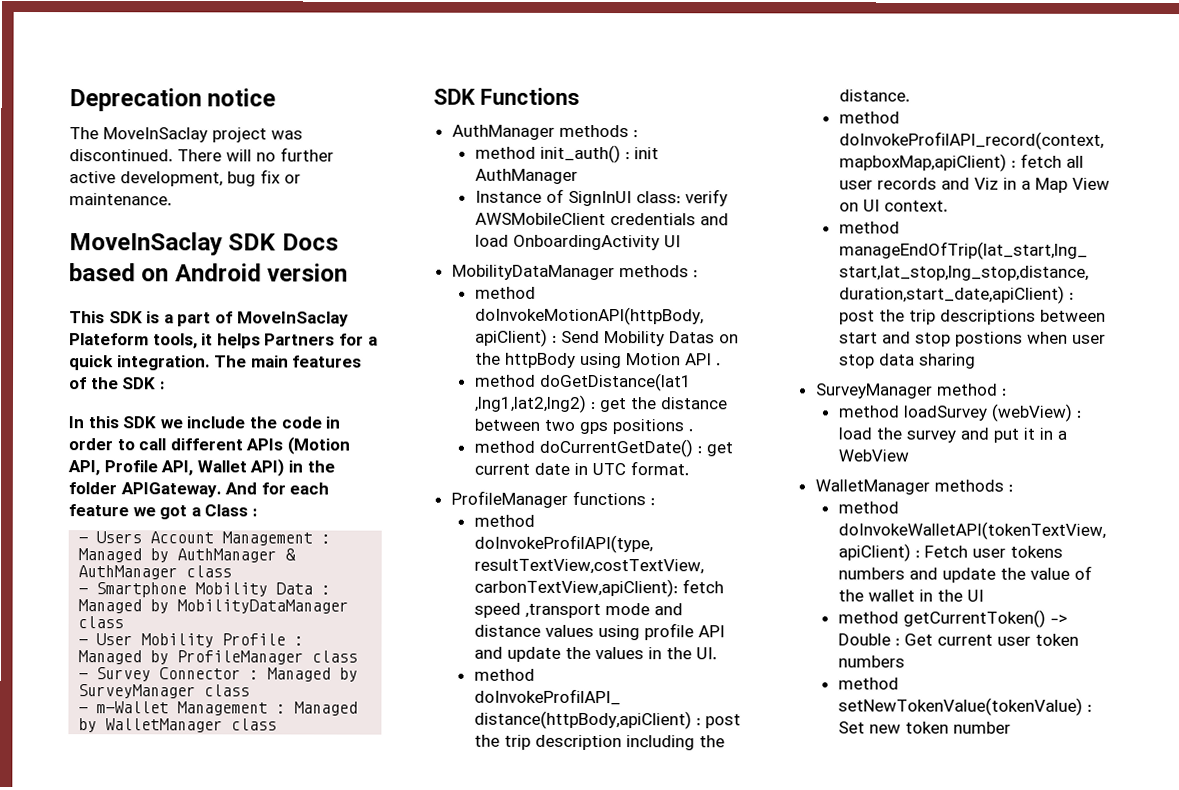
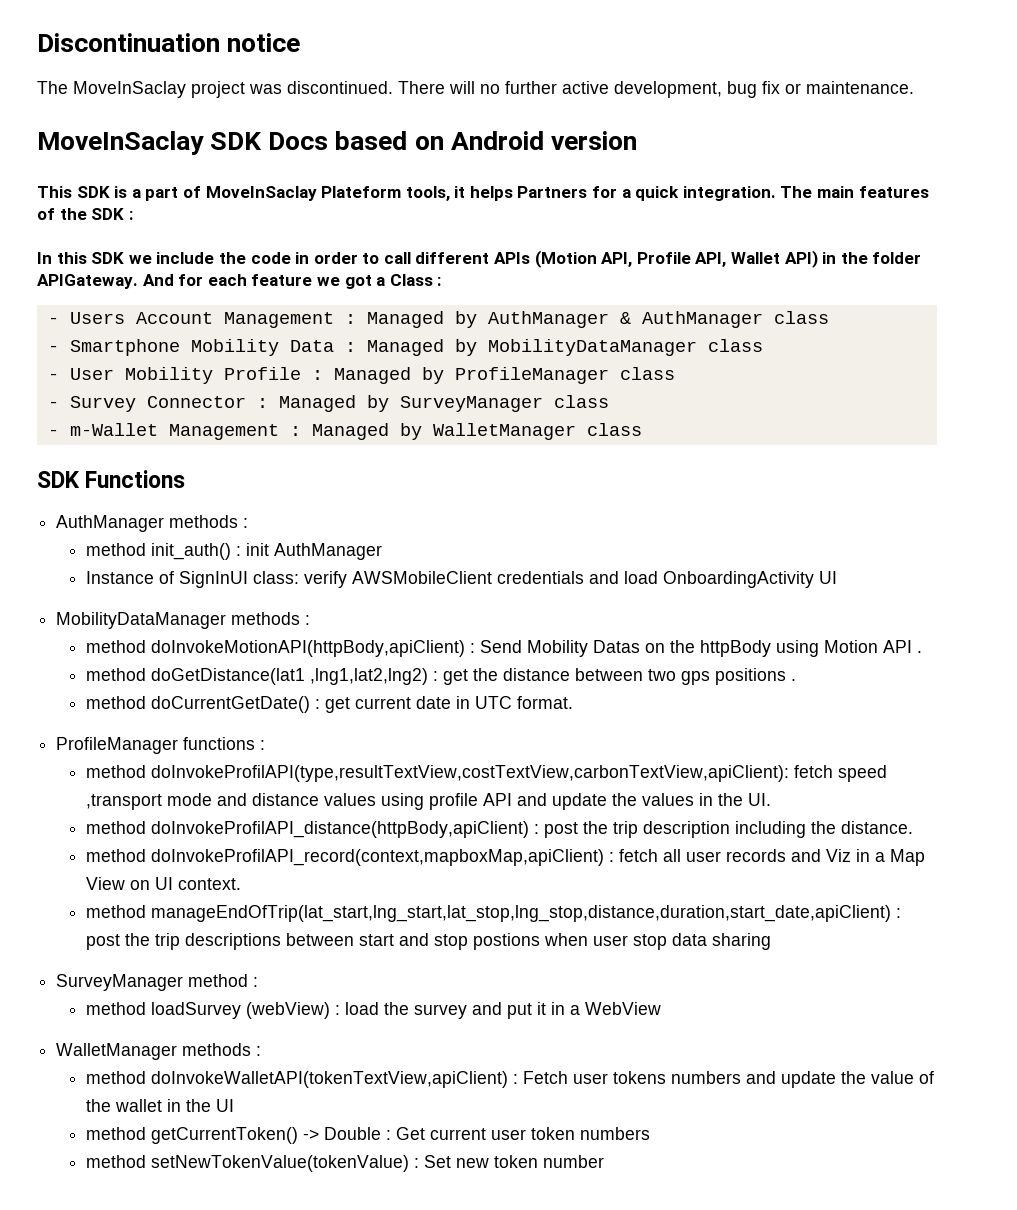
- Deprecation notice
+ Discontinuation notice

